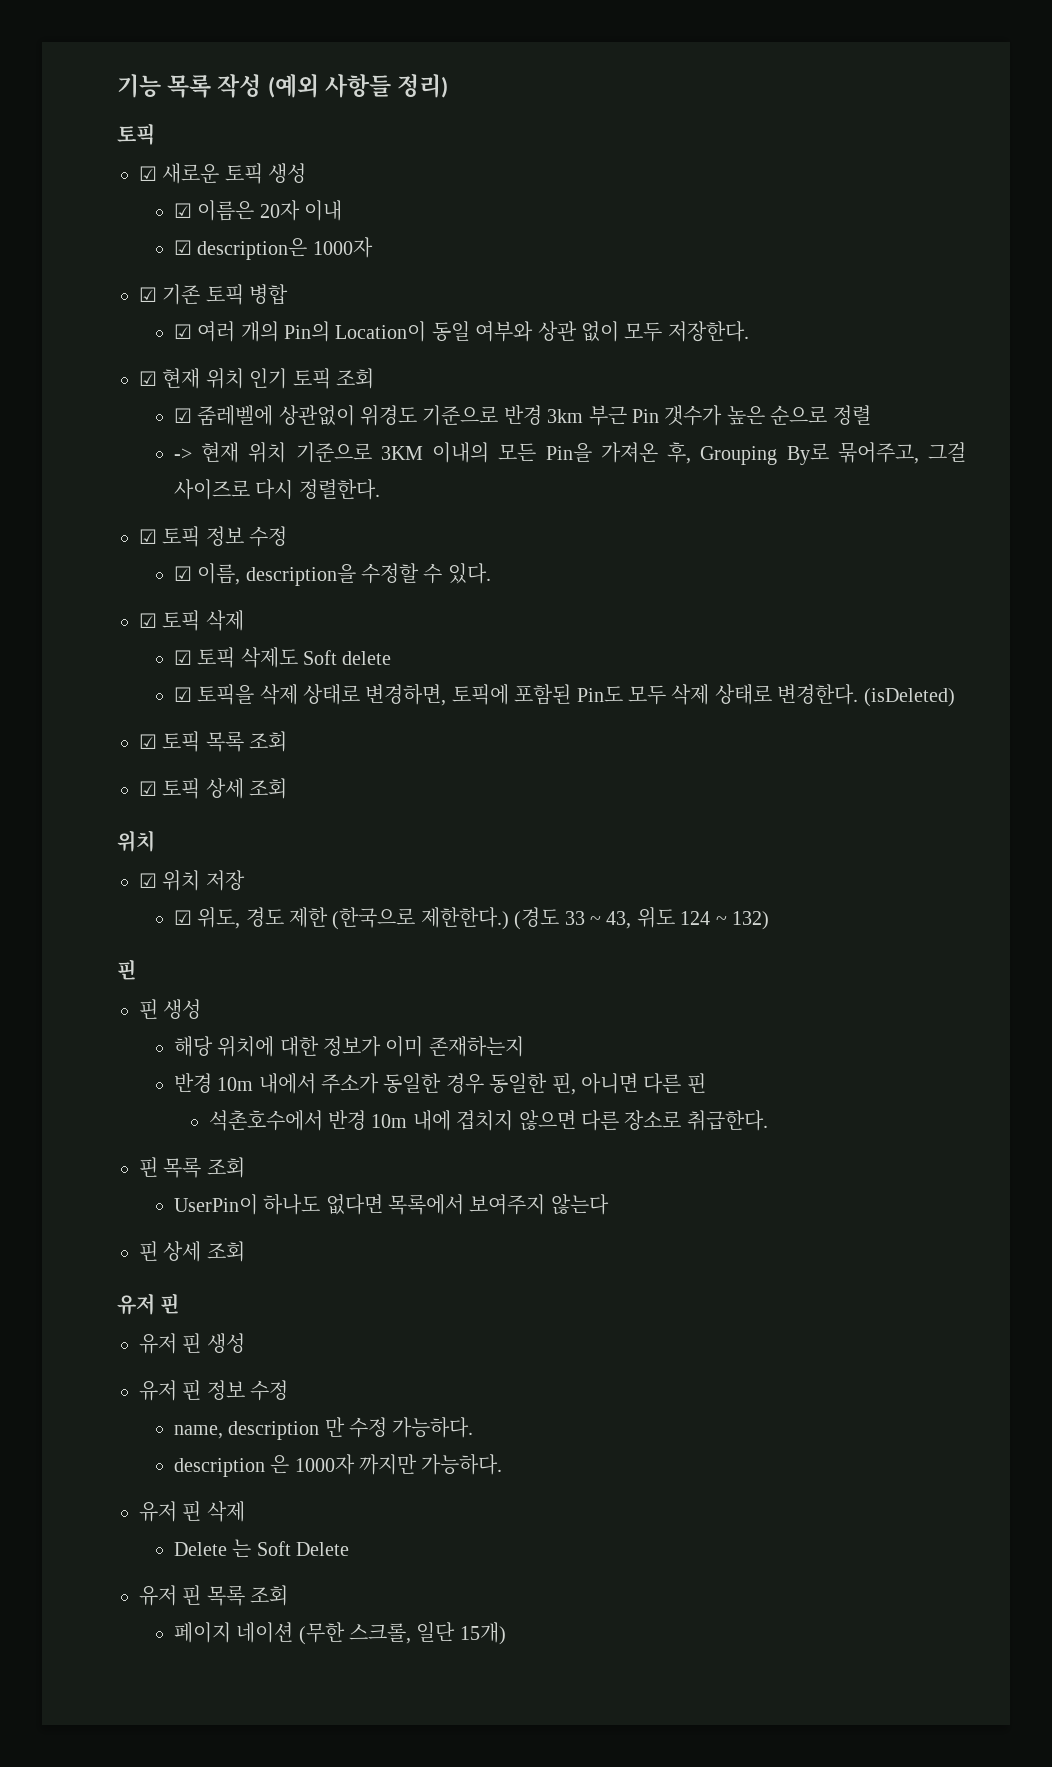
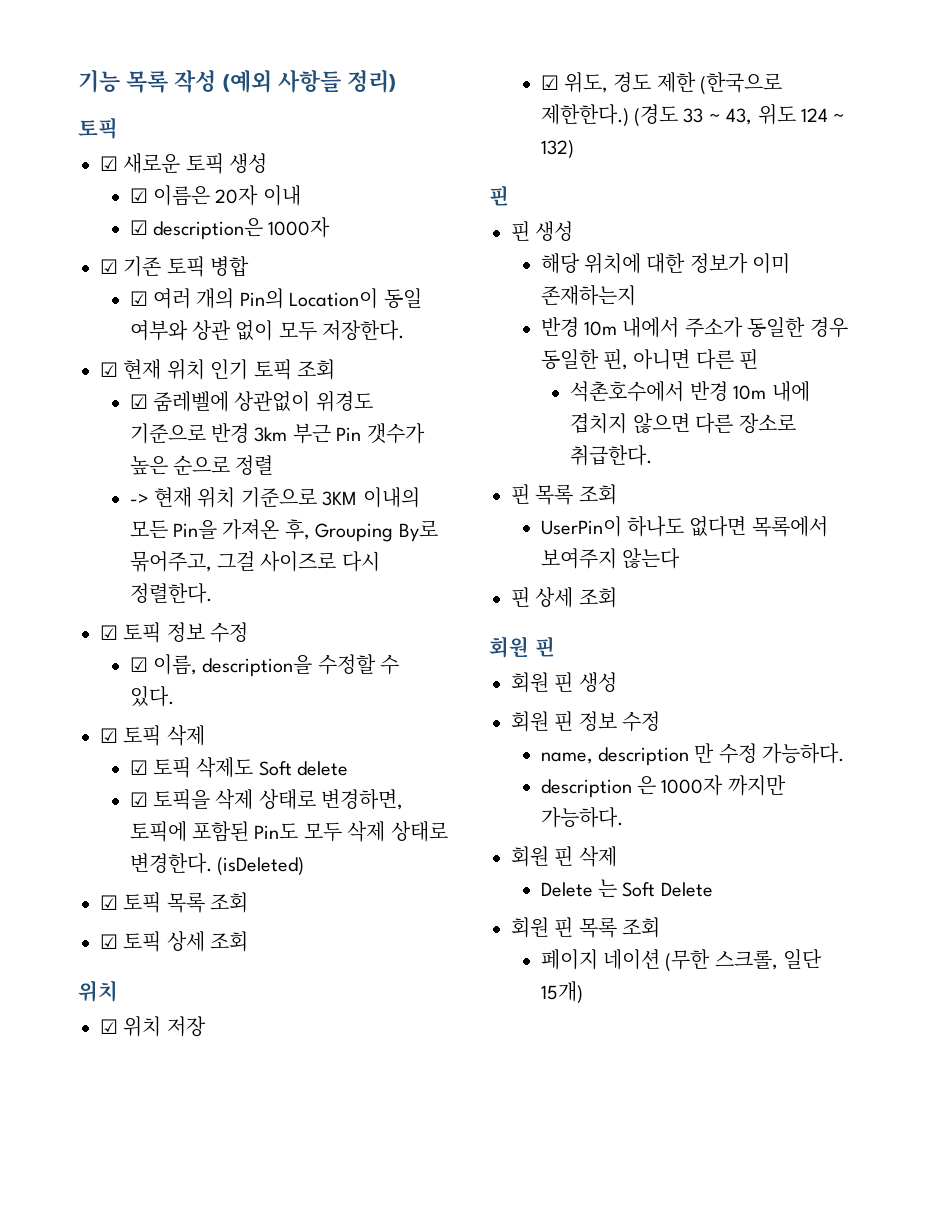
  핀 상세 조회
- 유저 핀
- 유저 핀 생성
- 유저 핀 정보 수정
+ 회원 핀
+ 회원 핀 생성
+ 회원 핀 정보 수정
- 유저 핀 삭제
+ 회원 핀 삭제
- 유저 핀 목록 조회
+ 회원 핀 목록 조회

